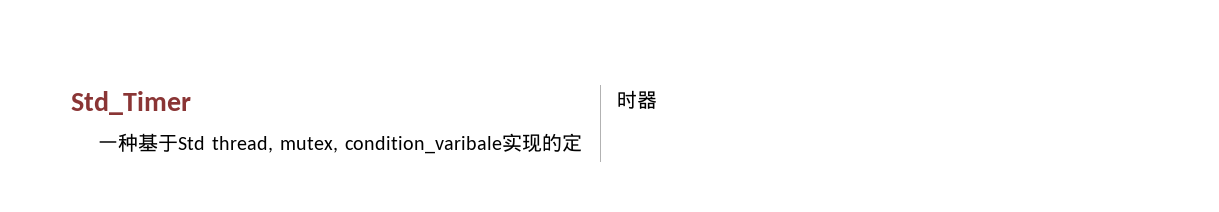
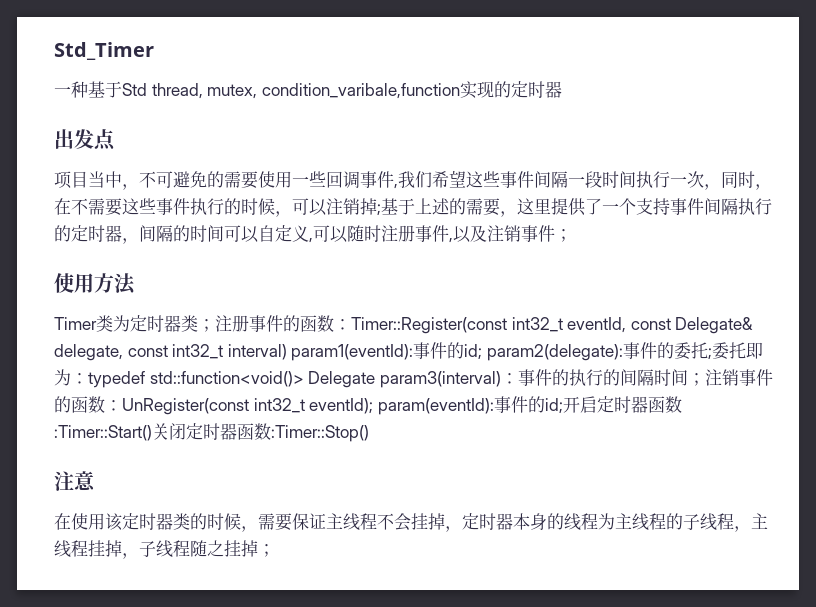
- 一种基于Std thread, mutex, condition_varibale实现的定时器
+ 一种基于Std thread, mutex, condition_varibale,function实现的定时器
+ 出发点
+ 项目当中，不可避免的需要使用一些回调事件,我们希望这些事件间隔一段时间执行一次，同时，在不需要这些事件执行的时候，可以注销掉;基于上述的需要，这里提供了一个支持事件间隔执行的定时器，间隔的时间可以自定义,可以随时注册事件,以及注销事件；
+ 使用方法
+ Timer类为定时器类；注册事件的函数：Timer::Register(const int32_t eventId, const Delegate& delegate, const int32_t interval) param1(eventId):事件的id; param2(delegate):事件的委托;委托即为：typedef std::function<void()> Delegate param3(interval)：事件的执行的间隔时间；注销事件的函数：UnRegister(const int32_t eventId); param(eventId):事件的id;开启定时器函数:Timer::Start()关闭定时器函数:Timer::Stop()
+ 注意
+ 在使用该定时器类的时候，需要保证主线程不会挂掉，定时器本身的线程为主线程的子线程，主线程挂掉，子线程随之挂掉；

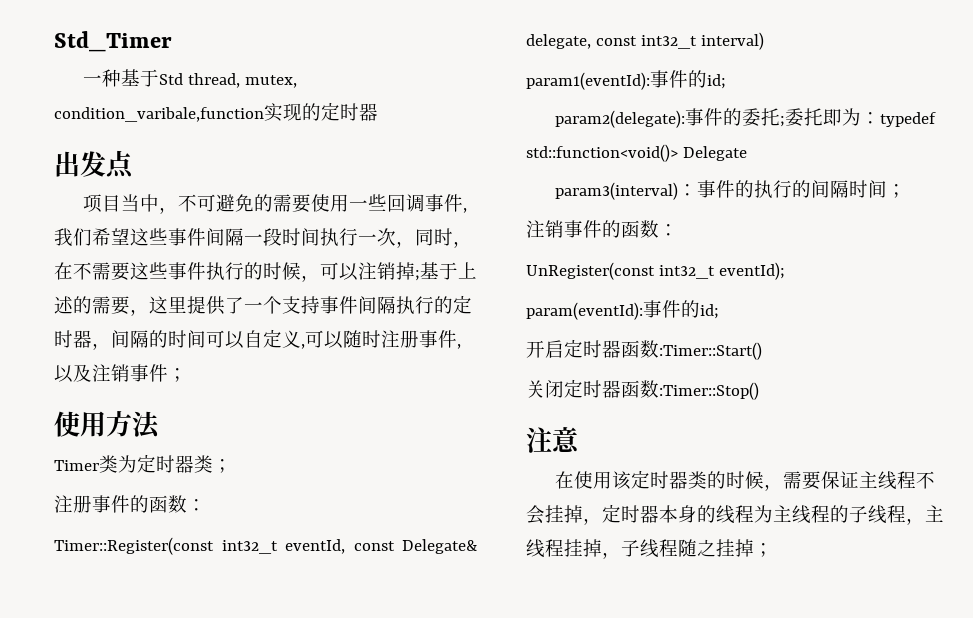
- Timer类为定时器类；注册事件的函数：Timer::Register(const int32_t eventId, const Delegate& delegate, const int32_t interval) param1(eventId):事件的id; param2(delegate):事件的委托;委托即为：typedef std::function<void()> Delegate param3(interval)：事件的执行的间隔时间；注销事件的函数：UnRegister(const int32_t eventId); param(eventId):事件的id;开启定时器函数:Timer::Start()关闭定时器函数:Timer::Stop()
+ Timer类为定时器类；
+ 注册事件的函数：
+ Timer::Register(const int32_t eventId, const Delegate& delegate, const int32_t interval)
+ param1(eventId):事件的id;
+ param2(delegate):事件的委托;委托即为：typedef std::function<void()> Delegate
+ param3(interval)：事件的执行的间隔时间；
+ 注销事件的函数：
+ UnRegister(const int32_t eventId);
+ param(eventId):事件的id;
+ 开启定时器函数:Timer::Start()
+ 关闭定时器函数:Timer::Stop()

